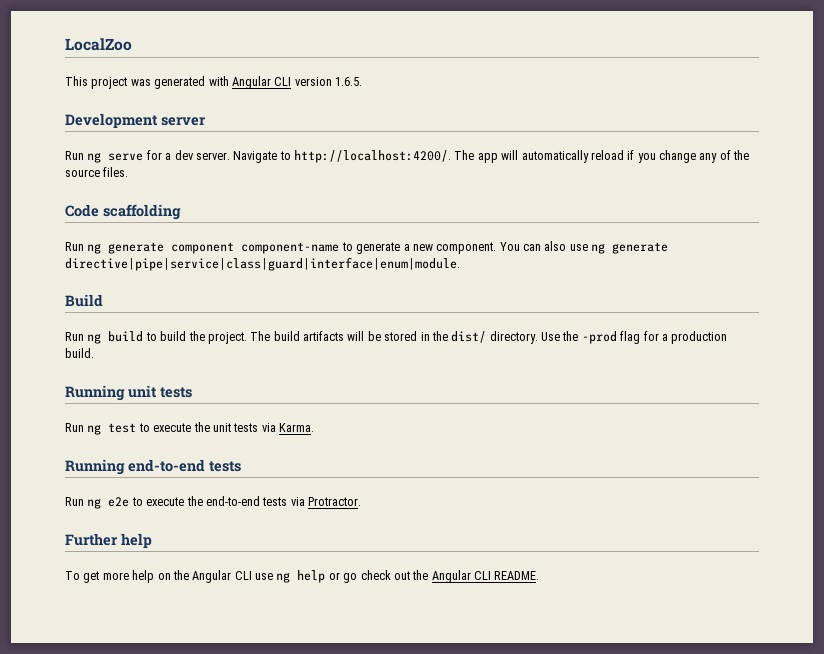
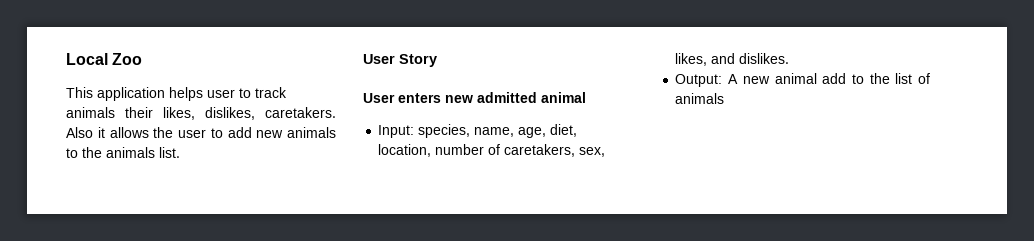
- LocalZoo
+ Local Zoo
- This project was generated with Angular CLI version 1.6.5.
- Development server
- Run ng serve for a dev server. Navigate to http://localhost:4200/. The app will automatically reload if you change any of the source files.
- Code scaffolding
- Run ng generate component component-name to generate a new component. You can also use ng generate directive|pipe|service|class|guard|interface|enum|module.
- Build
- Run ng build to build the project. The build artifacts will be stored in the dist/ directory. Use the -prod flag for a production build.
- Running unit tests
- Run ng test to execute the unit tests via Karma.
- Running end-to-end tests
- Run ng e2e to execute the end-to-end tests via Protractor.
- Further help
- To get more help on the Angular CLI use ng help or go check out the Angular CLI README.
+ This application helps user to track animals their likes, dislikes, caretakers. Also it allows the user to add new animals to the animals list.
+ User Story
+ User enters new admitted animal
+ Input: species, name, age, diet, location, number of caretakers, sex, likes, and dislikes.
+ Output: A new animal add to the list of animals

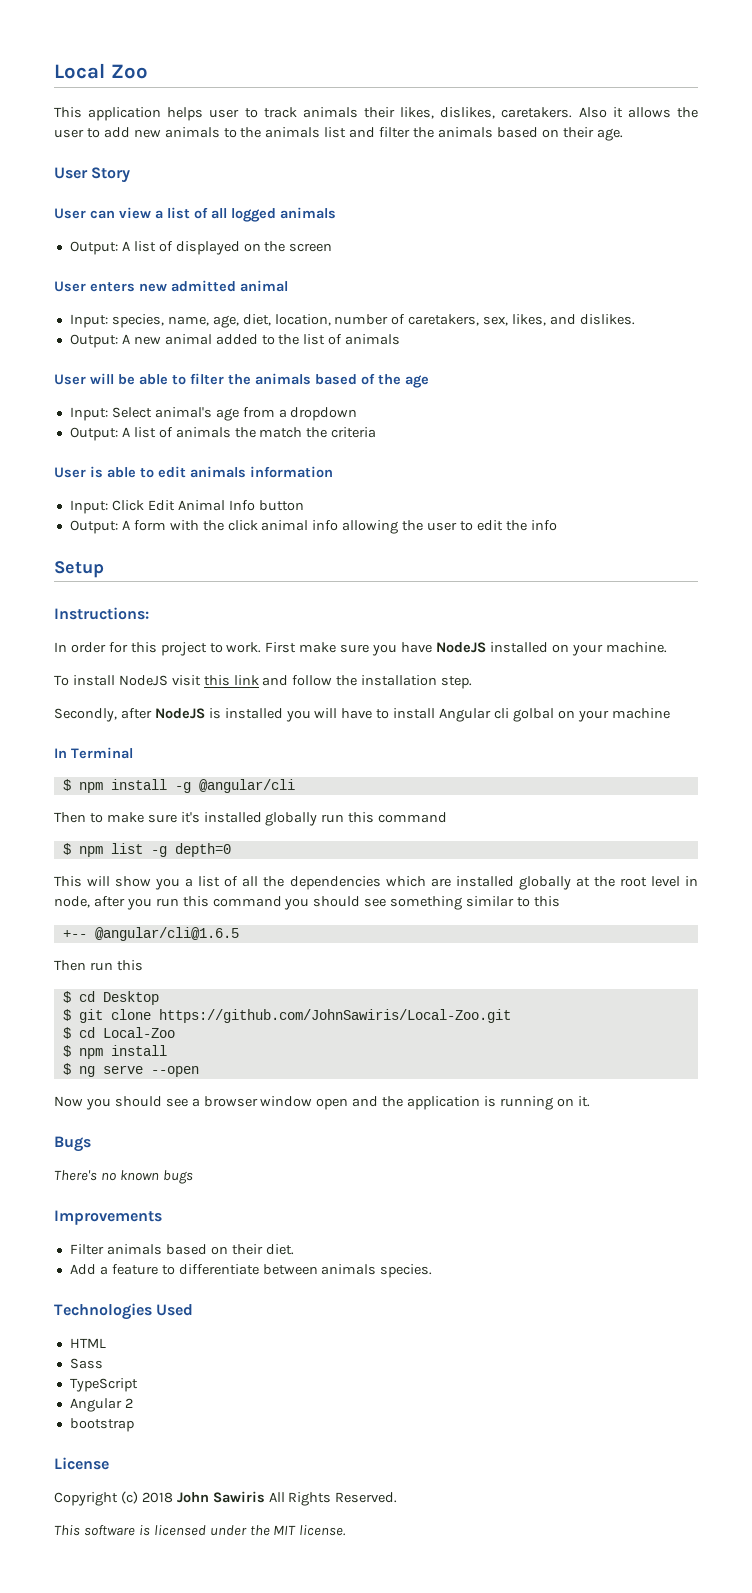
- Also it allows the user to add new animals to the animals list.
+ Also it allows the user to add new animals to the animals list and filter the animals based on their age.
  User Story
+ User can view a list of all logged animals
+ Output: A list of displayed on the screen
- Output: A new animal add to the list of animals
+ Output: A new animal added to the list of animals
+ User will be able to filter the animals based of the age
+ Input: Select animal's age from a dropdown
+ Output: A list of animals the match the criteria
+ User is able to edit animals information
+ Input: Click Edit Animal Info button
+ Output: A form with the click animal info allowing the user to edit the info
+ Setup
+ Instructions:
+ In order for this project to work. First make sure you have NodeJS installed on your machine.
+ To install NodeJS visit this link and follow the installation step.
+ Secondly, after NodeJS is installed you will have to install Angular cli golbal on your machine
+ In Terminal
+ $ npm install -g @angular/cli
+ Then to make sure it's installed globally run this command
+ $ npm list -g depth=0
+ This will show you a list of all the dependencies which are installed globally at the root level in node, after you run this command you should see something similar to this
+ +-- @angular/cli@1.6.5
+ Then run this
+ $ cd Desktop
+ $ git clone https://github.com/JohnSawiris/Local-Zoo.git
+ $ cd Local-Zoo
+ $ npm install
+ $ ng serve --open
+ Now you should see a browser window open and the application is running on it.
+ Bugs
+ There's no known bugs
+ Improvements
+ Filter animals based on their diet.
+ Add a feature to differentiate between animals species.
+ Technologies Used
+ HTML
+ Sass
+ TypeScript
+ Angular 2
+ bootstrap
+ License
+ Copyright (c) 2018 John Sawiris All Rights Reserved.
+ This software is licensed under the MIT license.

